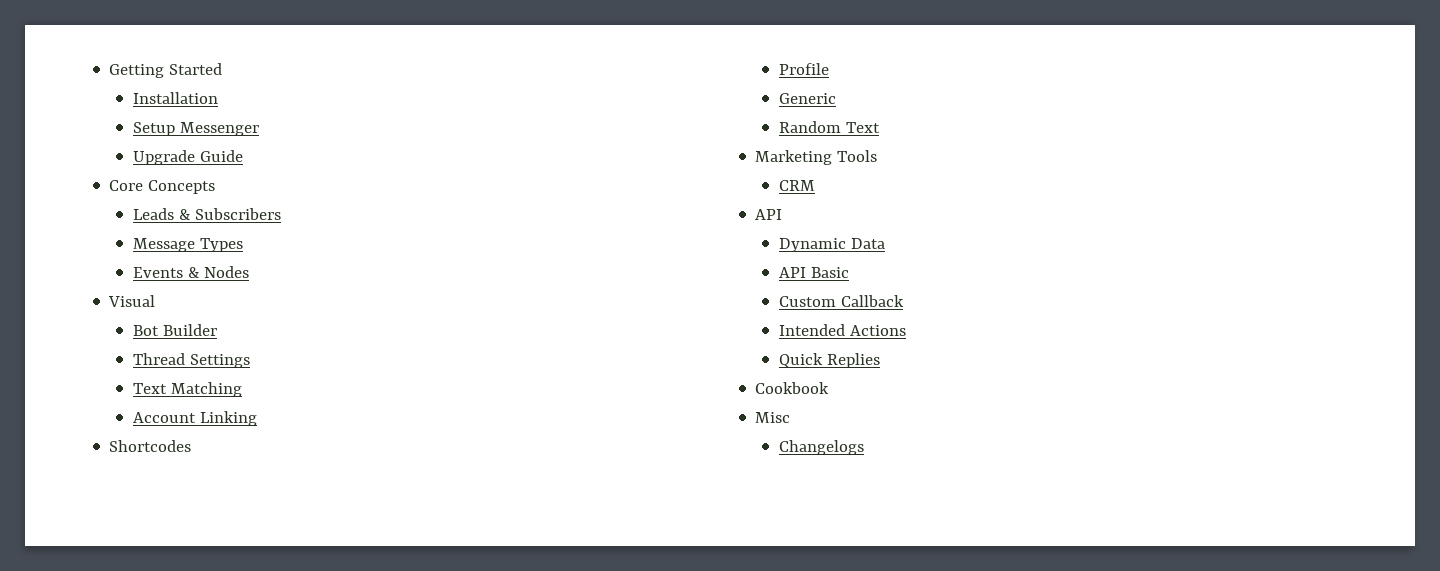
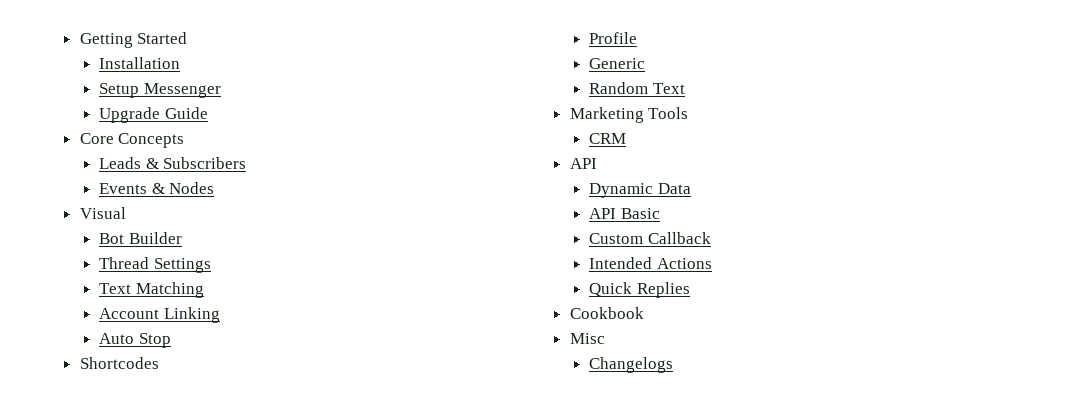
- Message Types
+ Auto Stop

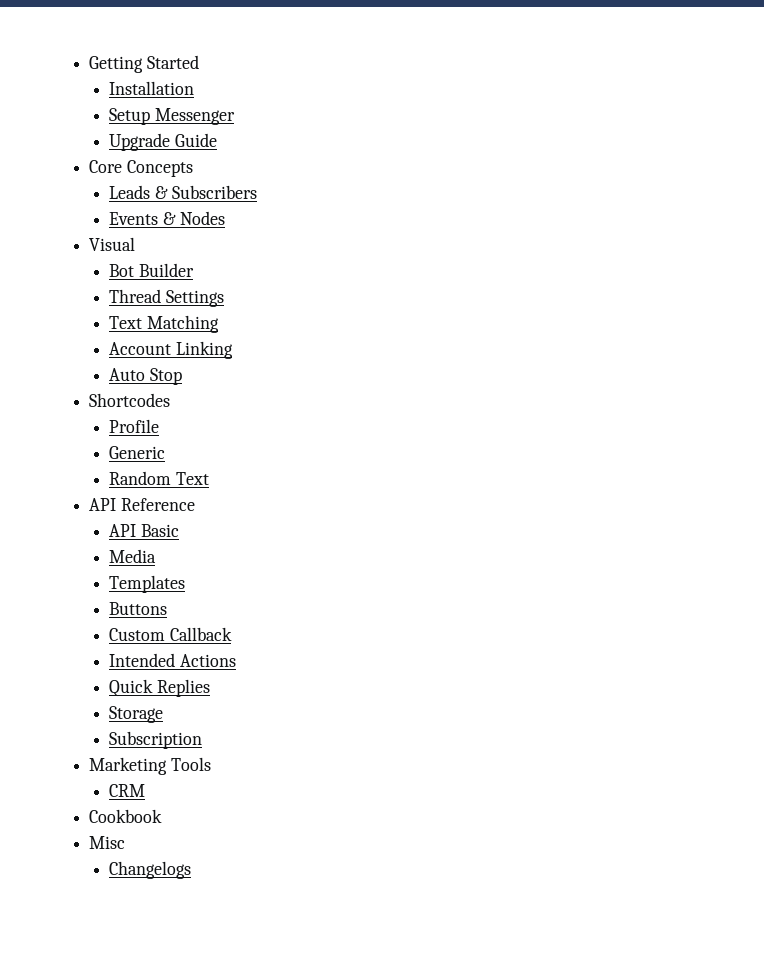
- Marketing Tools
- CRM
- API
- Dynamic Data
+ API Reference
+ Media
+ Templates
+ Buttons
+ Storage
+ Subscription
+ Marketing Tools
+ CRM

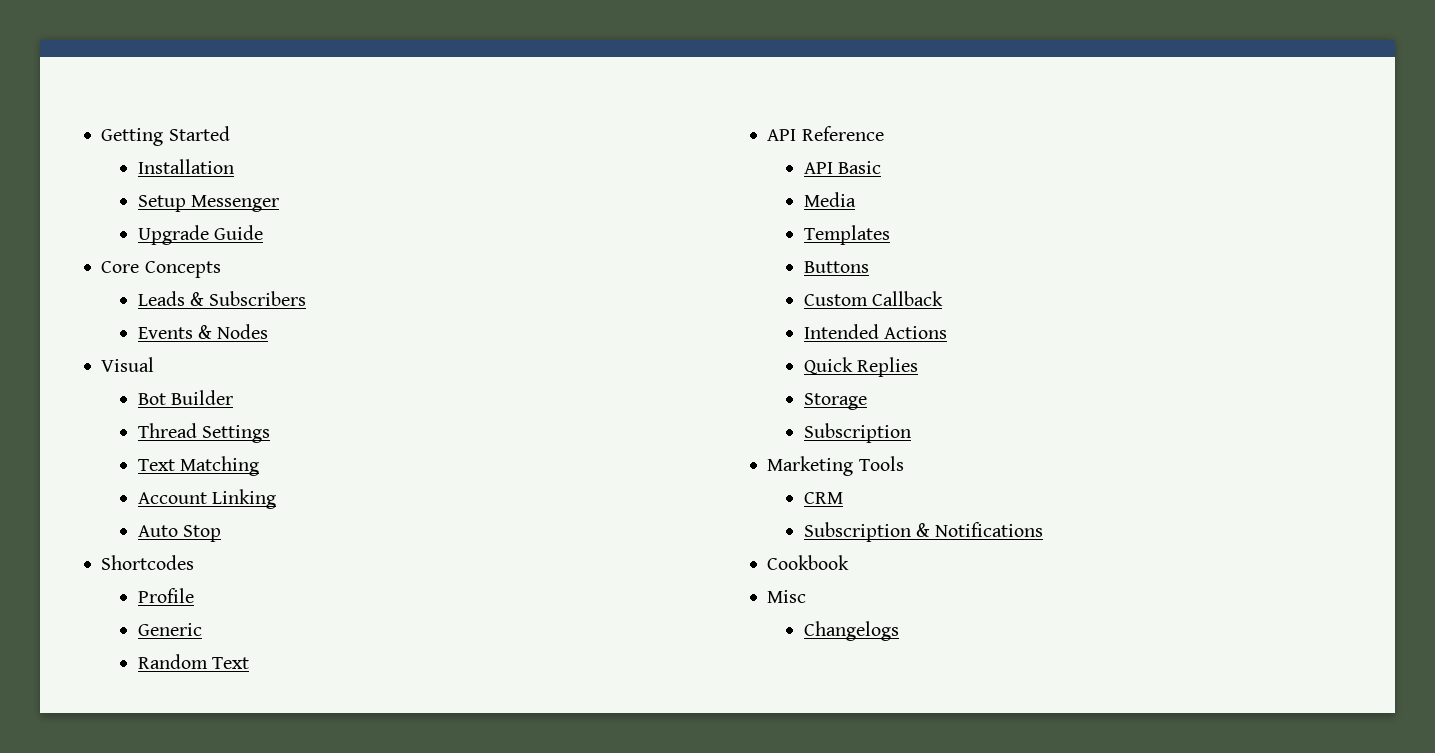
+ Subscription & Notifications

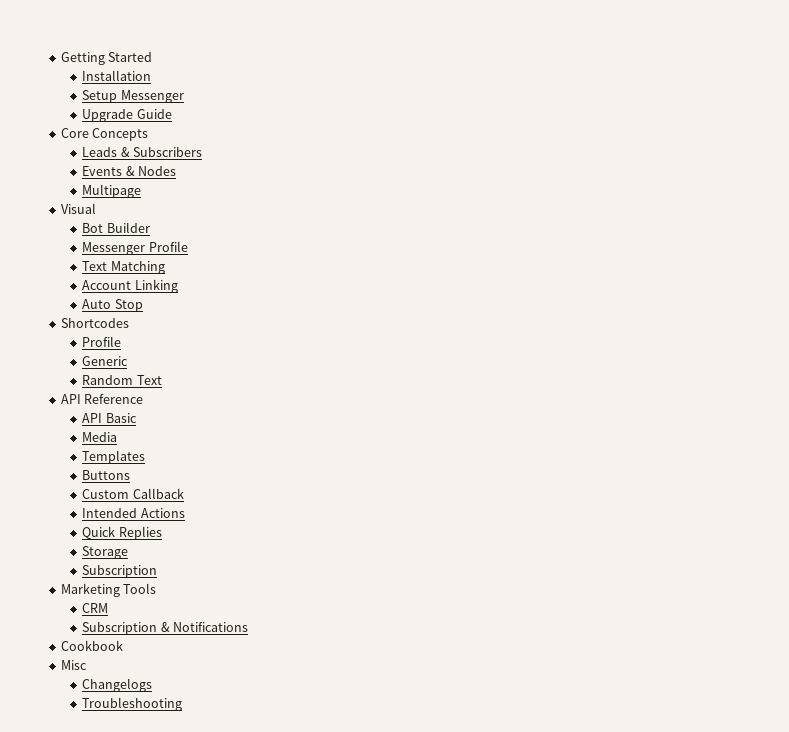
+ Multipage
- Thread Settings
+ Messenger Profile
+ Troubleshooting

